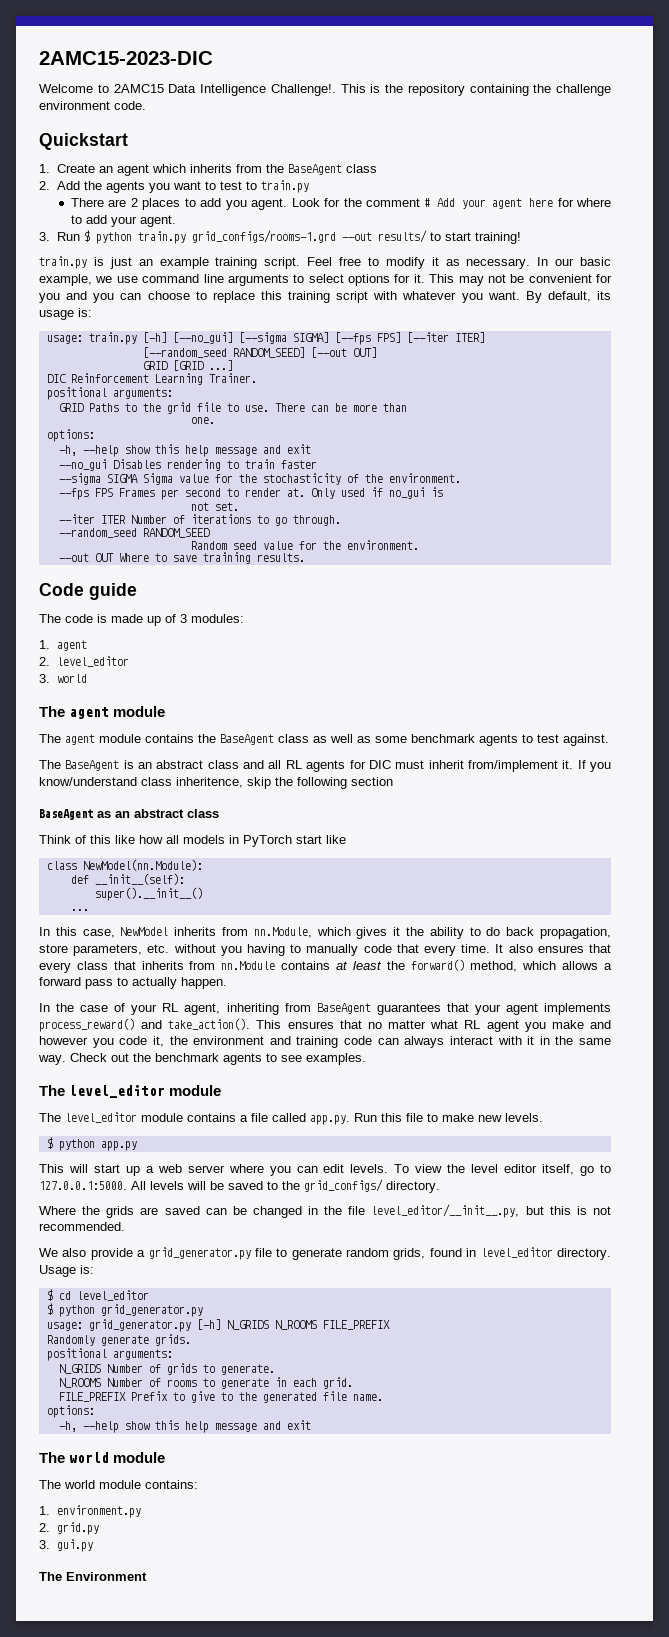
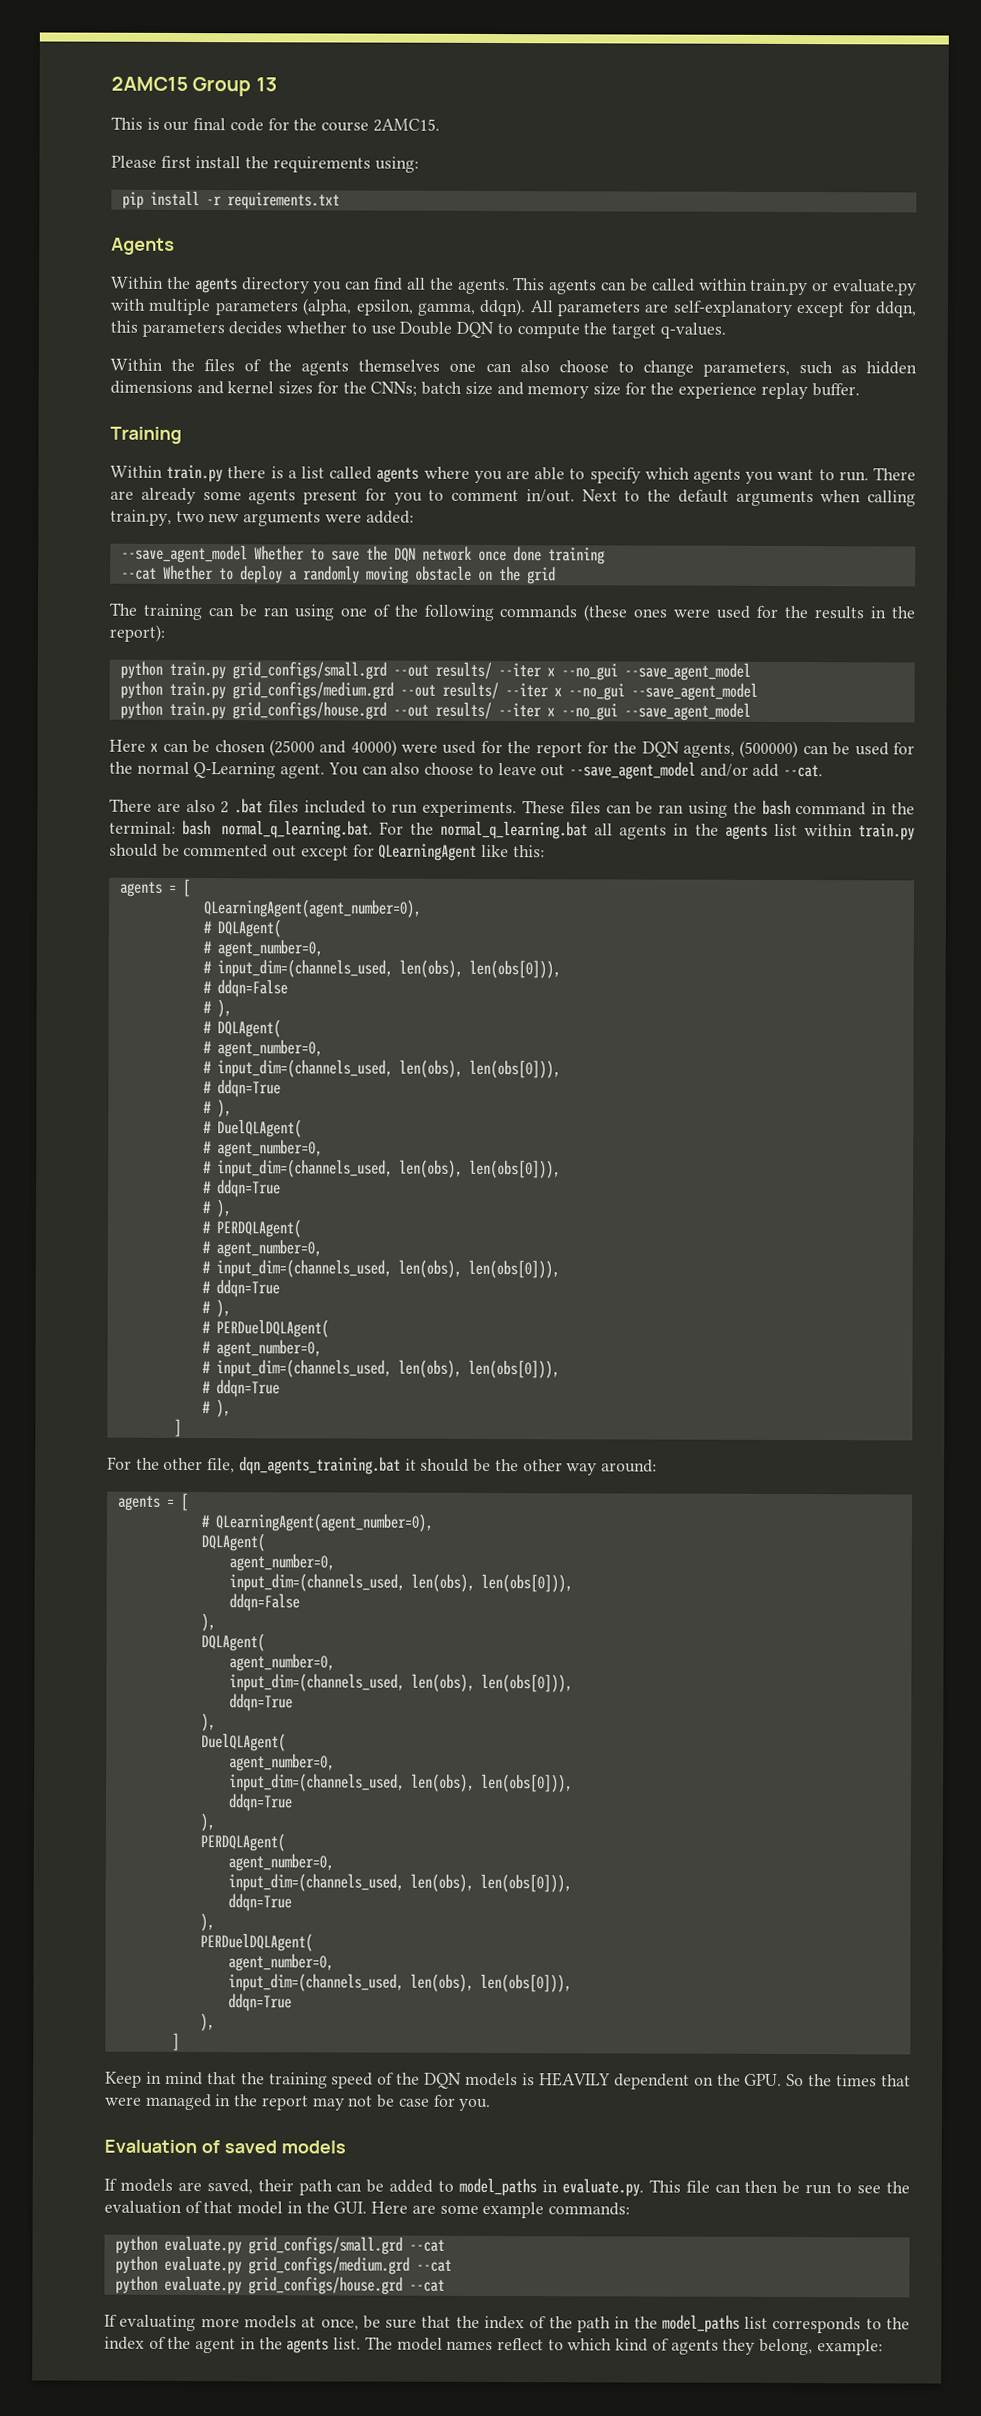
- 2AMC15-2023-DIC
- Welcome to 2AMC15 Data Intelligence Challenge!. This is the repository containing the challenge environment code.
- Quickstart
- 1. Create an agent which inherits from the BaseAgent class
- 2. Add the agents you want to test to train.py
- There are 2 places to add you agent. Look for the comment # Add your agent here for where to add your agent.
- 3. Run $ python train.py grid_configs/rooms-1.grd --out results/ to start training!
- train.py is just an example training script. Feel free to modify it as necessary. In our basic example, we use command line arguments to select options for it. This may not be convenient for you and you can choose to replace this training script with whatever you want. By default, its usage is:
- usage: train.py [-h] [--no_gui] [--sigma SIGMA] [--fps FPS] [--iter ITER]
- [--random_seed RANDOM_SEED] [--out OUT]
- GRID [GRID ...]
- DIC Reinforcement Learning Trainer.
- positional arguments:
- GRID Paths to the grid file to use. There can be more than
- one.
- options:
- -h, --help show this help message and exit
- --no_gui Disables rendering to train faster
- --sigma SIGMA Sigma value for the stochasticity of the environment.
- --fps FPS Frames per second to render at. Only used if no_gui is
- not set.
- --iter ITER Number of iterations to go through.
- --random_seed RANDOM_SEED
- Random seed value for the environment.
- --out OUT Where to save training results.
- Code guide
- The code is made up of 3 modules:
- 1. agent
- 2. level_editor
- 3. world
- The agent module
- The agent module contains the BaseAgent class as well as some benchmark agents to test against.
- The BaseAgent is an abstract class and all RL agents for DIC must inherit from/implement it. If you know/understand class inheritence, skip the following section
- BaseAgent as an abstract class
- Think of this like how all models in PyTorch start like
- class NewModel(nn.Module):
- def __init__(self):
- super().__init__()
- ...
- In this case, NewModel inherits from nn.Module, which gives it the ability to do back propagation, store parameters, etc. without you having to manually code that every time. It also ensures that every class that inherits from nn.Module contains at least the forward() method, which allows a forward pass to actually happen.
- In the case of your RL agent, inheriting from BaseAgent guarantees that your agent implements process_reward() and take_action(). This ensures that no matter what RL agent you make and however you code it, the environment and training code can always interact with it in the same way. Check out the benchmark agents to see examples.
- The level_editor module
- The level_editor module contains a file called app.py. Run this file to make new levels.
- $ python app.py
- This will start up a web server where you can edit levels. To view the level editor itself, go to 127.0.0.1:5000. All levels will be saved to the grid_configs/ directory.
- Where the grids are saved can be changed in the file level_editor/__init__.py, but this is not recommended.
- We also provide a grid_generator.py file to generate random grids, found in level_editor directory. Usage is:
- $ cd level_editor
- $ python grid_generator.py
- usage: grid_generator.py [-h] N_GRIDS N_ROOMS FILE_PREFIX
- Randomly generate grids.
- positional arguments:
- N_GRIDS Number of grids to generate.
- N_ROOMS Number of rooms to generate in each grid.
- FILE_PREFIX Prefix to give to the generated file name.
- options:
- -h, --help show this help message and exit
- The world module
- The world module contains:
- 1. environment.py
- 2. grid.py
- 3. gui.py
- The Environment
+ 2AMC15 Group 13
+ This is our final code for the course 2AMC15.
+ Please first install the requirements using:
+ pip install -r requirements.txt
+ Agents
+ Within the agents directory you can find all the agents. This agents can be called within train.py or evaluate.py with multiple parameters (alpha, epsilon, gamma, ddqn). All parameters are self-explanatory except for ddqn, this parameters decides whether to use Double DQN to compute the target q-values.
+ Within the files of the agents themselves one can also choose to change parameters, such as hidden dimensions and kernel sizes for the CNNs; batch size and memory size for the experience replay buffer.
+ Training
+ Within train.py there is a list called agents where you are able to specify which agents you want to run. There are already some agents present for you to comment in/out. Next to the default arguments when calling train.py, two new arguments were added:
+ --save_agent_model Whether to save the DQN network once done training
+ --cat Whether to deploy a randomly moving obstacle on the grid
+ The training can be ran using one of the following commands (these ones were used for the results in the report):
+ python train.py grid_configs/small.grd --out results/ --iter x --no_gui --save_agent_model
+ python train.py grid_configs/medium.grd --out results/ --iter x --no_gui --save_agent_model
+ python train.py grid_configs/house.grd --out results/ --iter x --no_gui --save_agent_model
+ Here x can be chosen (25000 and 40000) were used for the report for the DQN agents, (500000) can be used for the normal Q-Learning agent. You can also choose to leave out --save_agent_model and/or add --cat.
+ There are also 2 .bat files included to run experiments. These files can be ran using the bash command in the terminal: bash normal_q_learning.bat. For the normal_q_learning.bat all agents in the agents list within train.py should be commented out except for QLearningAgent like this:
+ agents = [
+ QLearningAgent(agent_number=0),
+ # DQLAgent(
+ # agent_number=0,
+ # input_dim=(channels_used, len(obs), len(obs[0])),
+ # ddqn=False
+ # ),
+ # DQLAgent(
+ # agent_number=0,
+ # input_dim=(channels_used, len(obs), len(obs[0])),
+ # ddqn=True
+ # ),
+ # DuelQLAgent(
+ # agent_number=0,
+ # input_dim=(channels_used, len(obs), len(obs[0])),
+ # ddqn=True
+ # ),
+ # PERDQLAgent(
+ # agent_number=0,
+ # input_dim=(channels_used, len(obs), len(obs[0])),
+ # ddqn=True
+ # ),
+ # PERDuelDQLAgent(
+ # agent_number=0,
+ # input_dim=(channels_used, len(obs), len(obs[0])),
+ # ddqn=True
+ # ),
+ ]
+ For the other file, dqn_agents_training.bat it should be the other way around:
+ agents = [
+ # QLearningAgent(agent_number=0),
+ DQLAgent(
+ agent_number=0,
+ input_dim=(channels_used, len(obs), len(obs[0])),
+ ddqn=False
+ ),
+ DQLAgent(
+ agent_number=0,
+ input_dim=(channels_used, len(obs), len(obs[0])),
+ ddqn=True
+ ),
+ DuelQLAgent(
+ agent_number=0,
+ input_dim=(channels_used, len(obs), len(obs[0])),
+ ddqn=True
+ ),
+ PERDQLAgent(
+ agent_number=0,
+ input_dim=(channels_used, len(obs), len(obs[0])),
+ ddqn=True
+ ),
+ PERDuelDQLAgent(
+ agent_number=0,
+ input_dim=(channels_used, len(obs), len(obs[0])),
+ ddqn=True
+ ),
+ ]
+ Keep in mind that the training speed of the DQN models is HEAVILY dependent on the GPU. So the times that were managed in the report may not be case for you.
+ Evaluation of saved models
+ If models are saved, their path can be added to model_paths in evaluate.py. This file can then be run to see the evaluation of that model in the GUI. Here are some example commands:
+ python evaluate.py grid_configs/small.grd --cat
+ python evaluate.py grid_configs/medium.grd --cat
+ python evaluate.py grid_configs/house.grd --cat
+ If evaluating more models at once, be sure that the index of the path in the model_paths list corresponds to the index of the agent in the agents list. The model names reflect to which kind of agents they belong, example:

